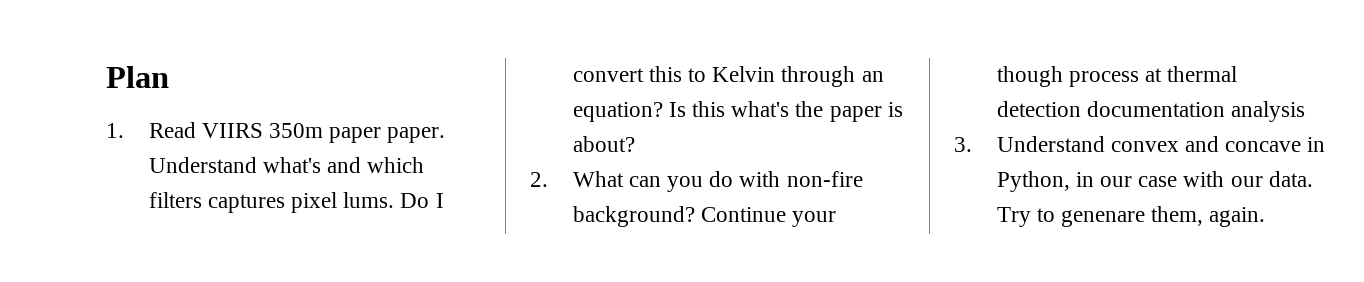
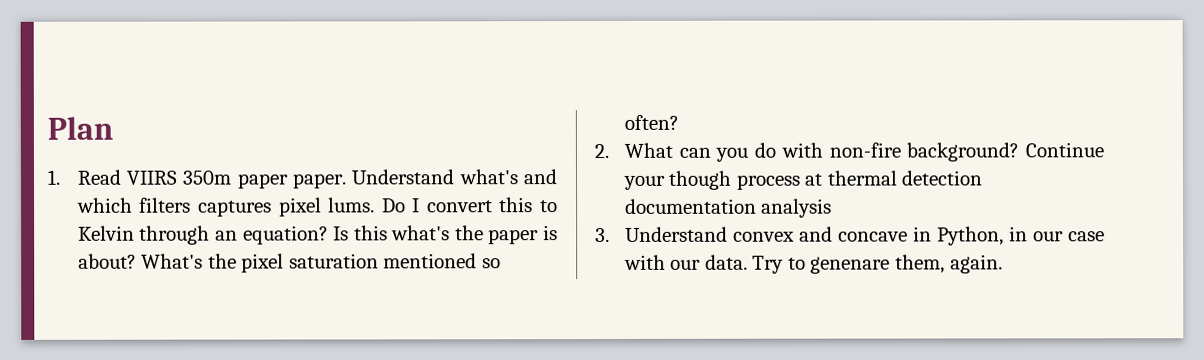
+ What's the pixel saturation mentioned so often?

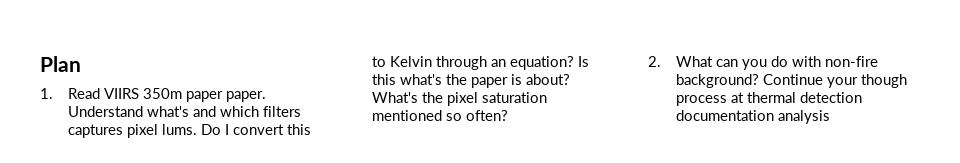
- 3. Understand convex and concave in Python, in our case with our data. Try to genenare them, again.

